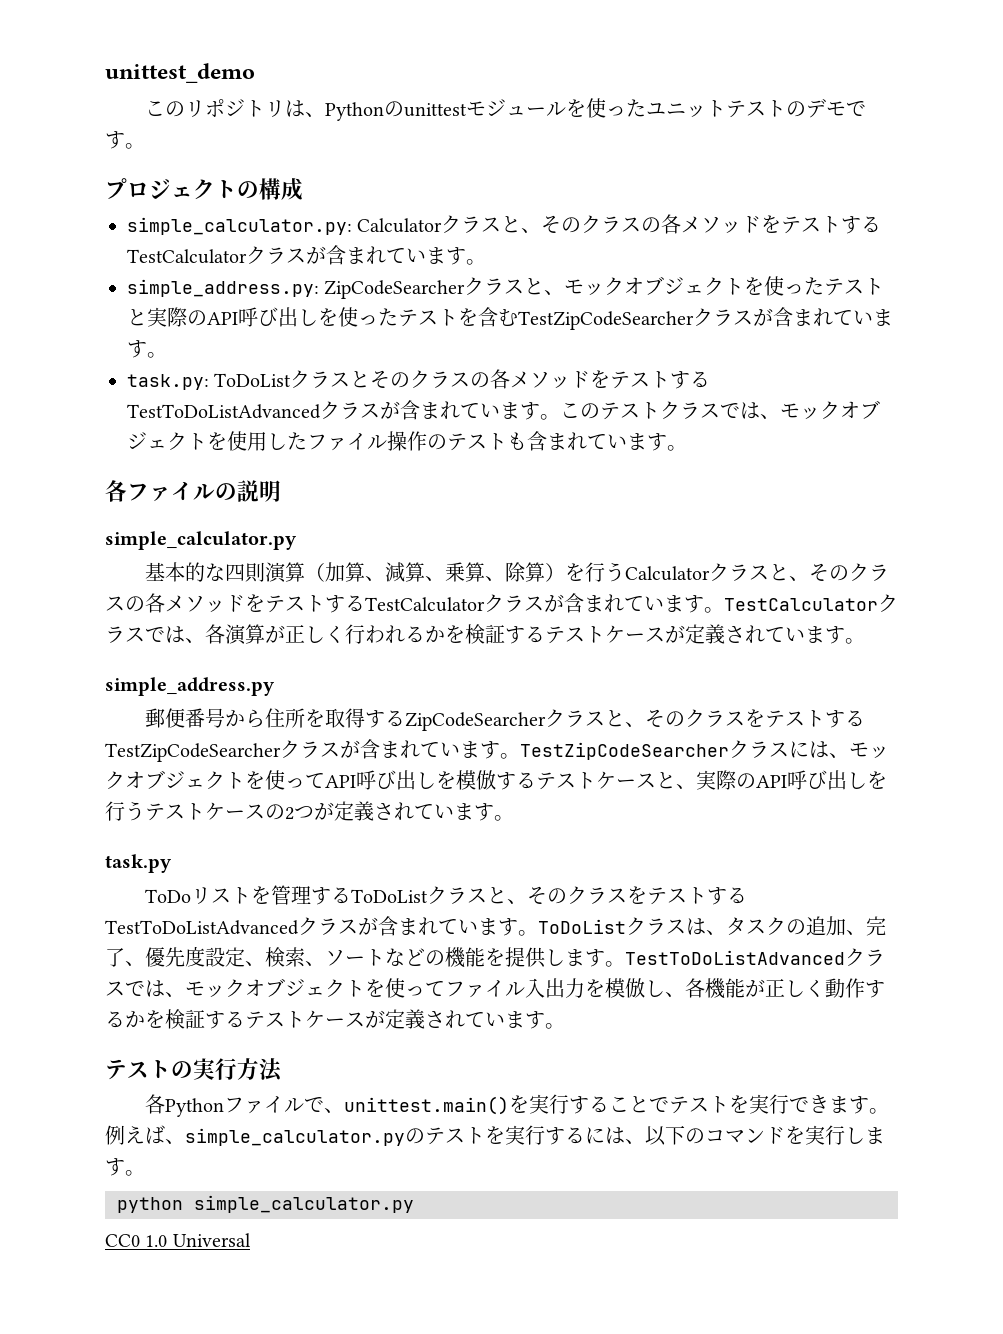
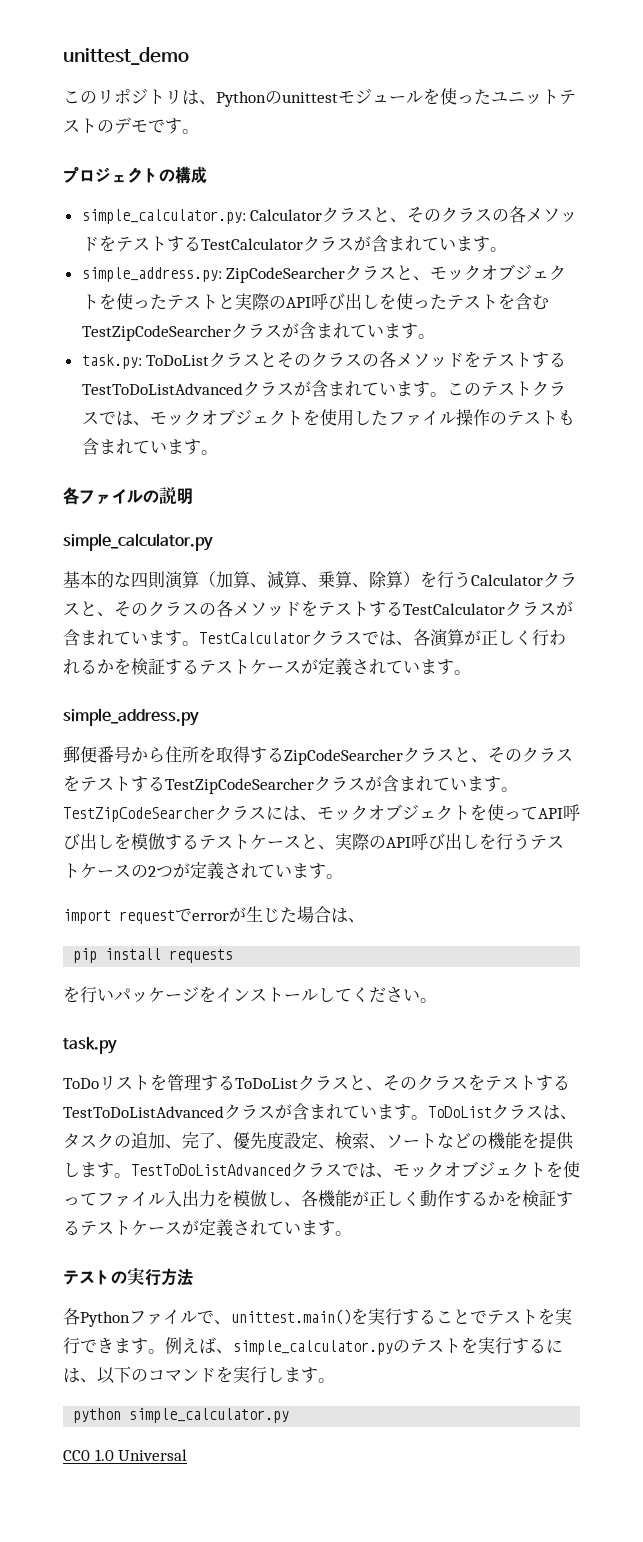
+ import requestでerrorが生じた場合は、
+ pip install requests
+ を行いパッケージをインストールしてください。

